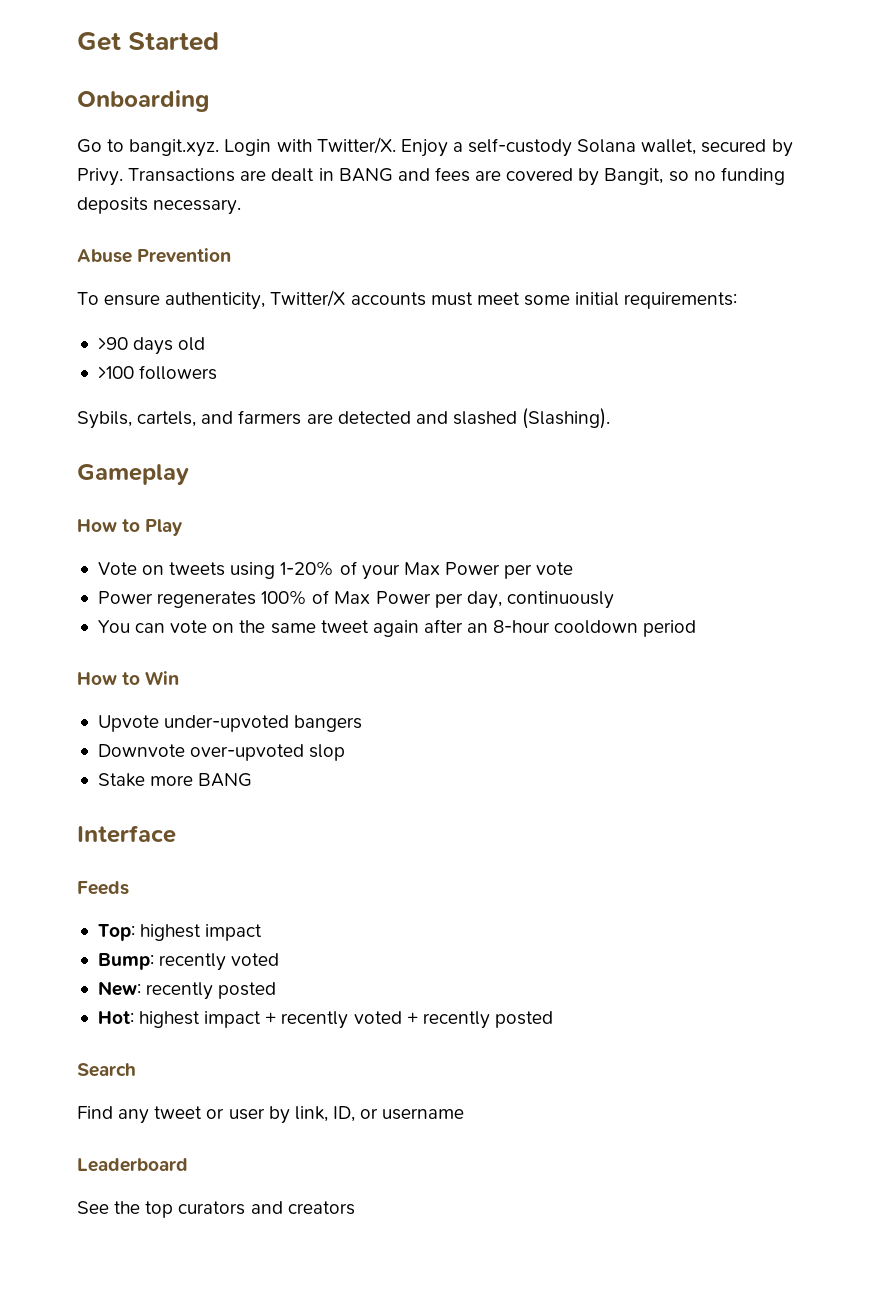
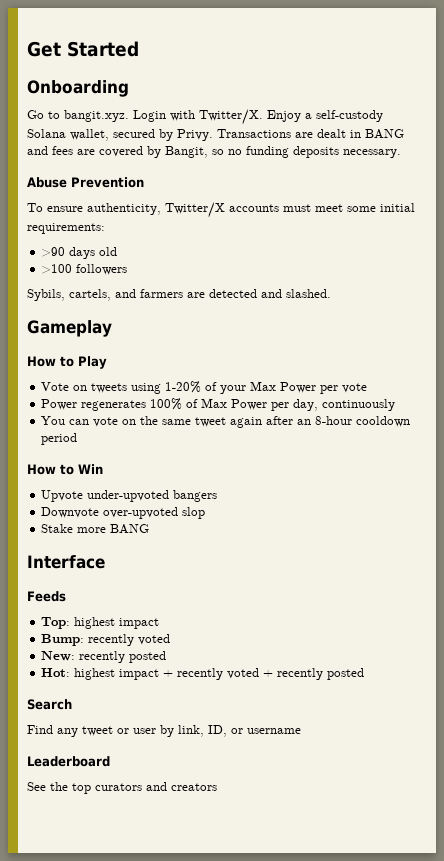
- Sybils, cartels, and farmers are detected and slashed (Slashing).
+ Sybils, cartels, and farmers are detected and slashed.

